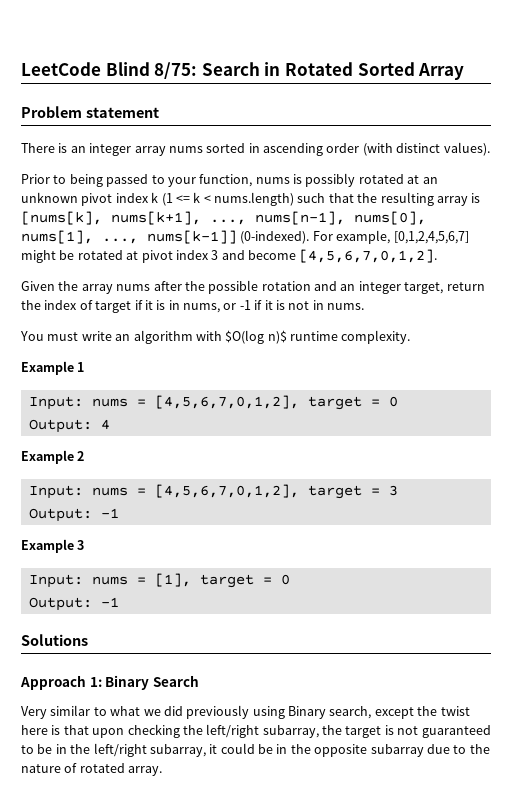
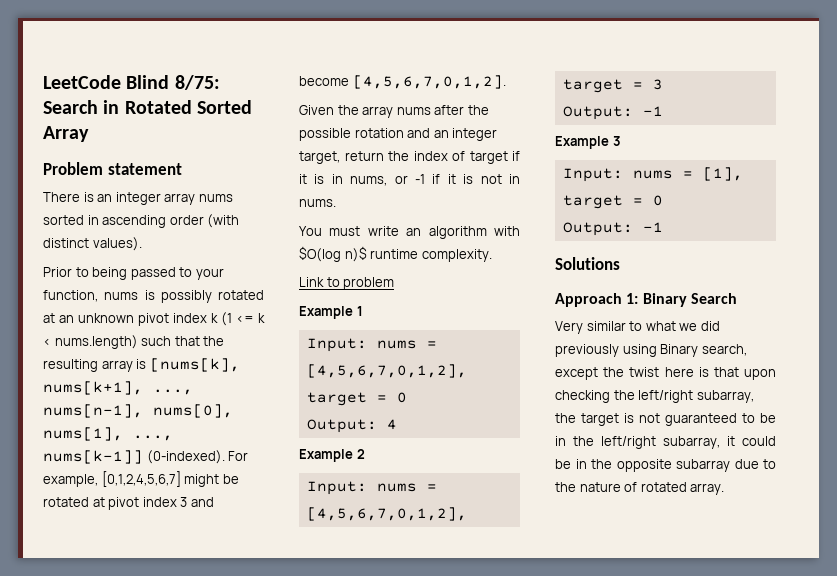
+ Link to problem

